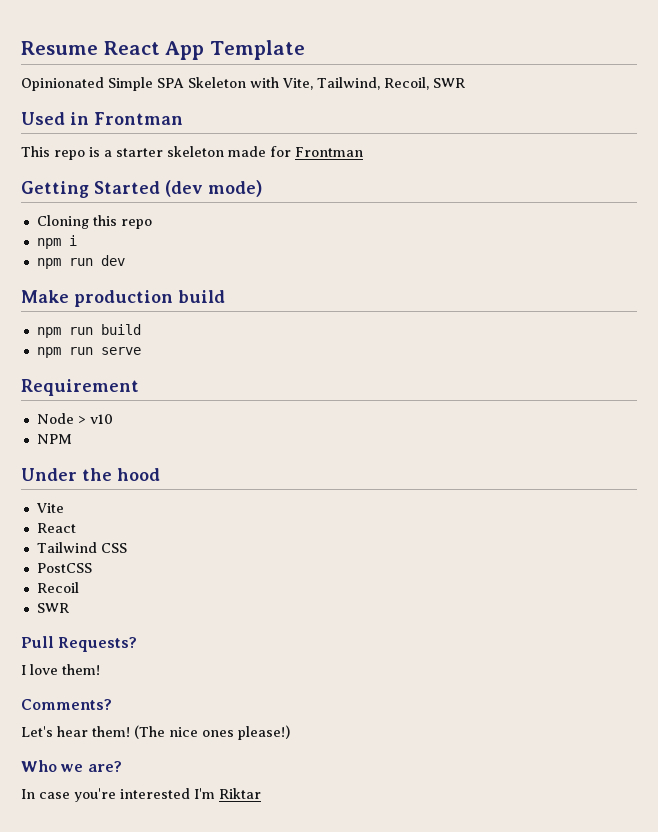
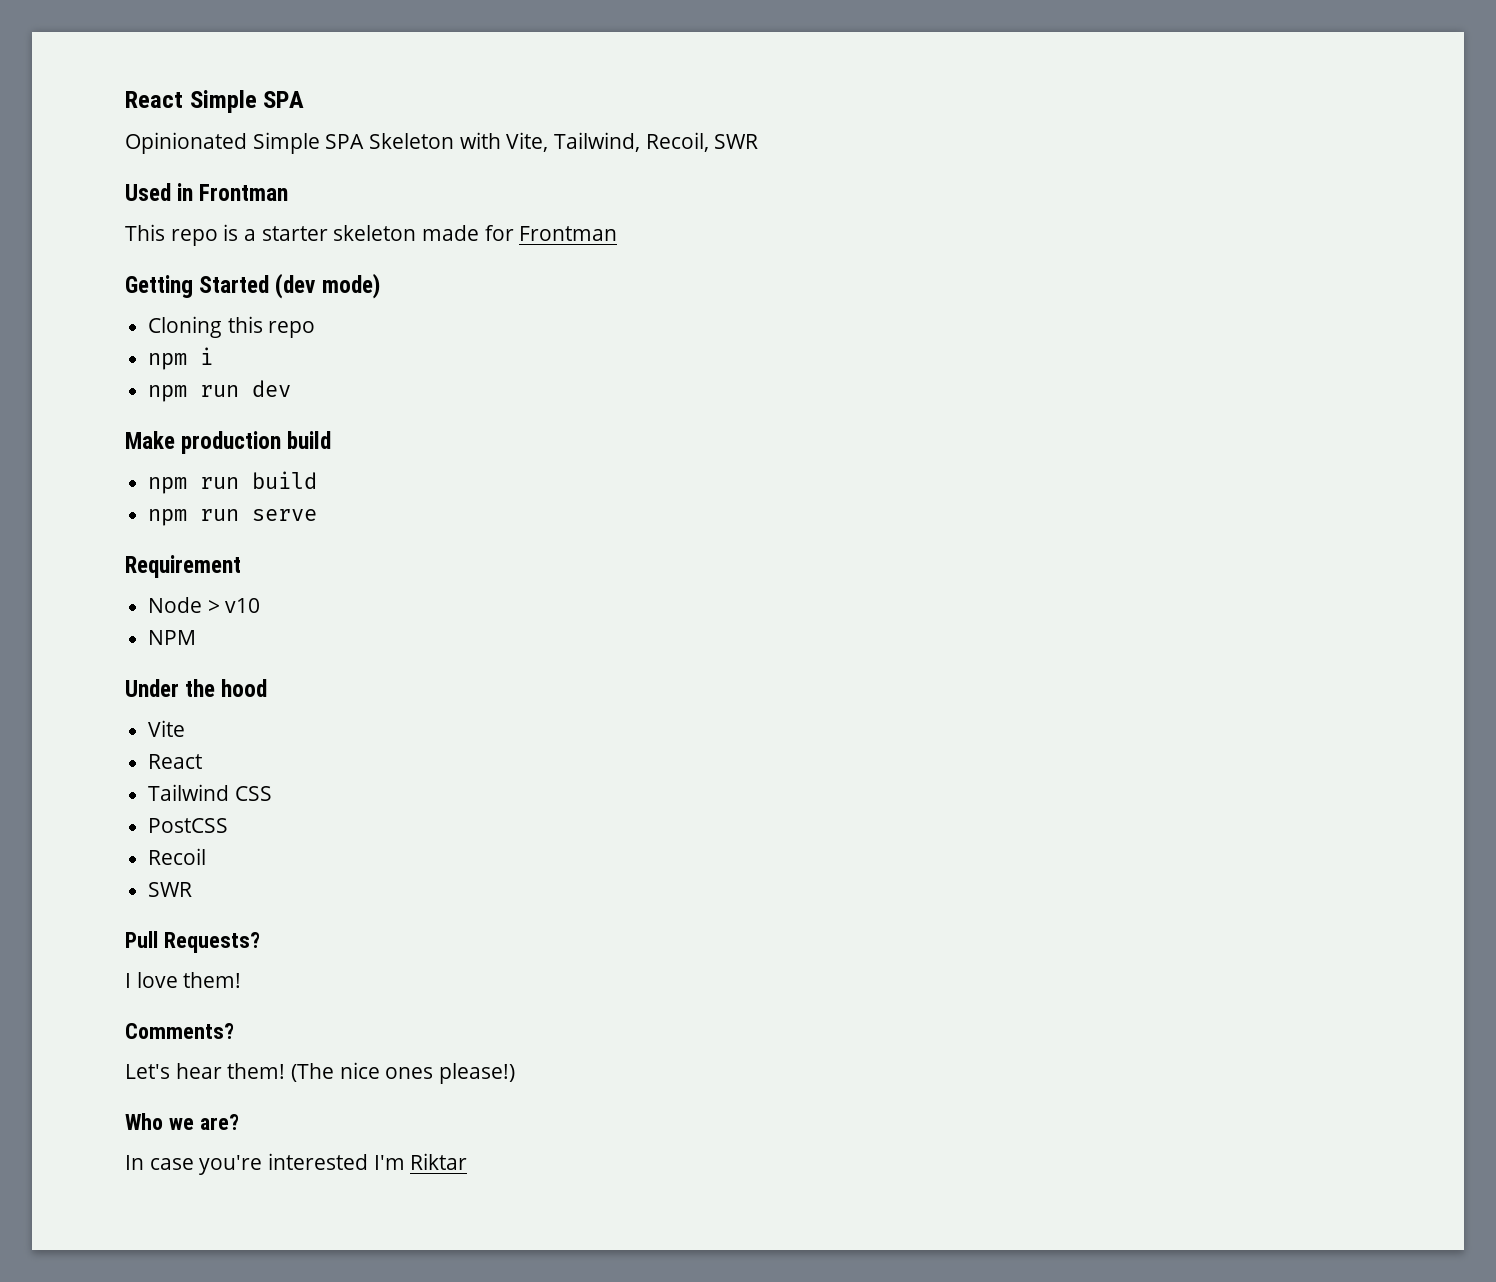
- Resume React App Template
+ React Simple SPA

